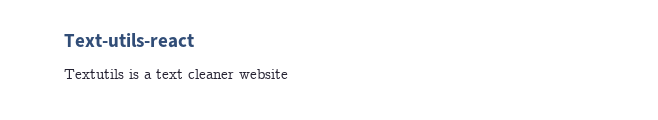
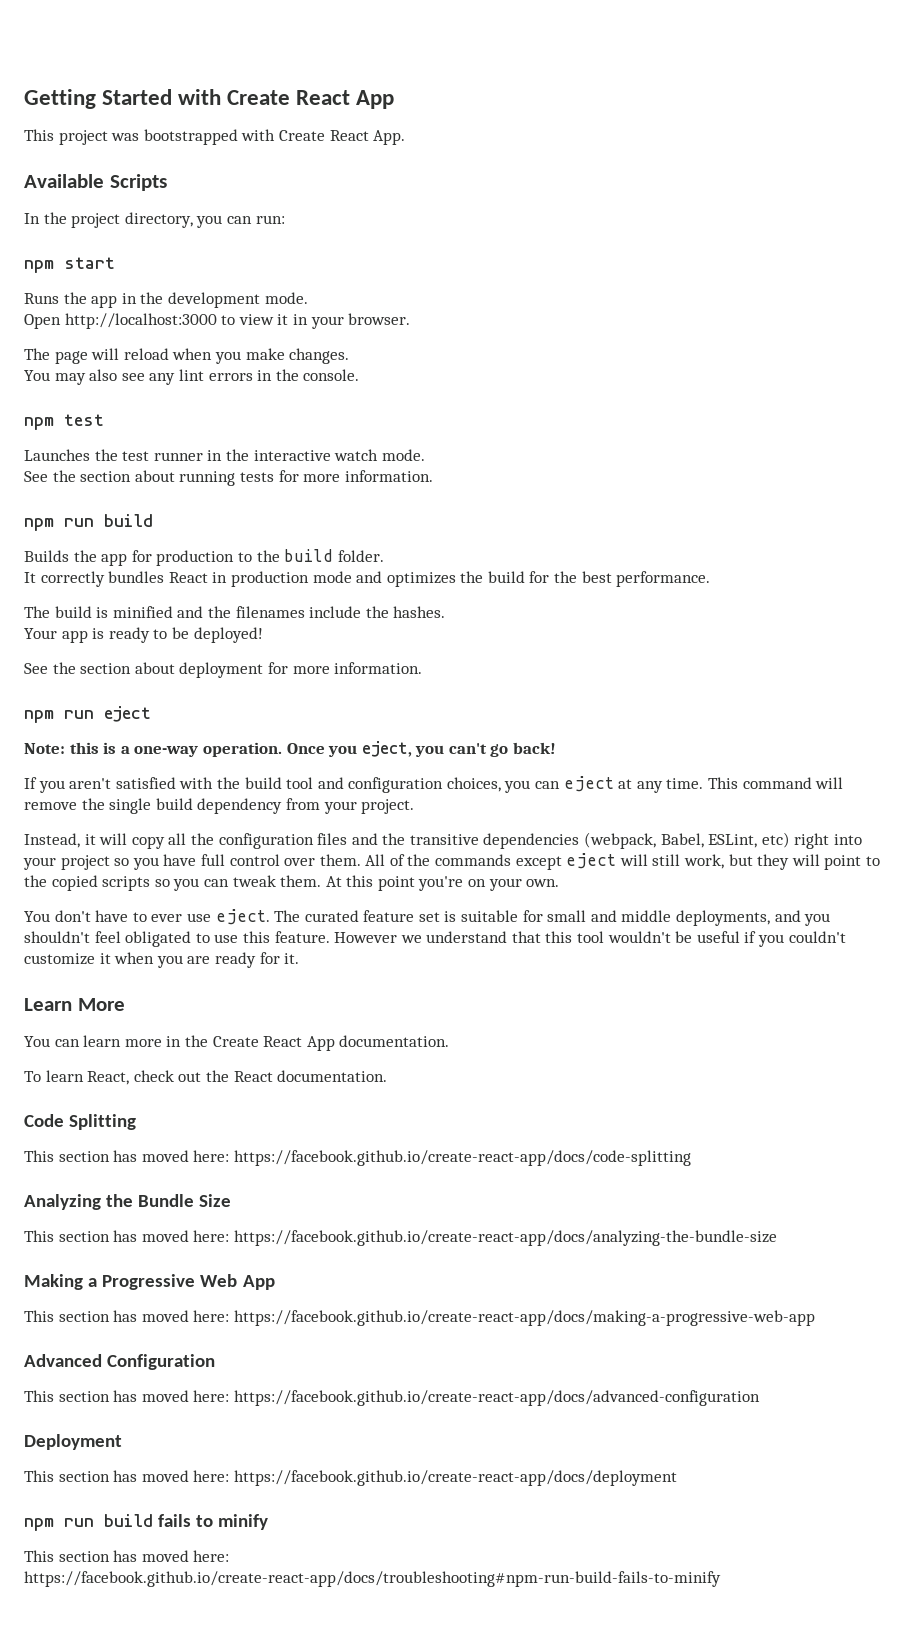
- Text-utils-react
- Textutils is a text cleaner website
+ Getting Started with Create React App
+ This project was bootstrapped with Create React App.
+ Available Scripts
+ In the project directory, you can run:
+ npm start
+ Runs the app in the development mode.
+ Open http://localhost:3000 to view it in your browser.
+ The page will reload when you make changes.
+ You may also see any lint errors in the console.
+ npm test
+ Launches the test runner in the interactive watch mode.
+ See the section about running tests for more information.
+ npm run build
+ Builds the app for production to the build folder.
+ It correctly bundles React in production mode and optimizes the build for the best performance.
+ The build is minified and the filenames include the hashes.
+ Your app is ready to be deployed!
+ See the section about deployment for more information.
+ npm run eject
+ Note: this is a one-way operation. Once you eject, you can't go back!
+ If you aren't satisfied with the build tool and configuration choices, you can eject at any time. This command will remove the single build dependency from your project.
+ Instead, it will copy all the configuration files and the transitive dependencies (webpack, Babel, ESLint, etc) right into your project so you have full control over them. All of the commands except eject will still work, but they will point to the copied scripts so you can tweak them. At this point you're on your own.
+ You don't have to ever use eject. The curated feature set is suitable for small and middle deployments, and you shouldn't feel obligated to use this feature. However we understand that this tool wouldn't be useful if you couldn't customize it when you are ready for it.
+ Learn More
+ You can learn more in the Create React App documentation.
+ To learn React, check out the React documentation.
+ Code Splitting
+ This section has moved here: https://facebook.github.io/create-react-app/docs/code-splitting
+ Analyzing the Bundle Size
+ This section has moved here: https://facebook.github.io/create-react-app/docs/analyzing-the-bundle-size
+ Making a Progressive Web App
+ This section has moved here: https://facebook.github.io/create-react-app/docs/making-a-progressive-web-app
+ Advanced Configuration
+ This section has moved here: https://facebook.github.io/create-react-app/docs/advanced-configuration
+ Deployment
+ This section has moved here: https://facebook.github.io/create-react-app/docs/deployment
+ npm run build fails to minify
+ This section has moved here: https://facebook.github.io/create-react-app/docs/troubleshooting#npm-run-build-fails-to-minify

